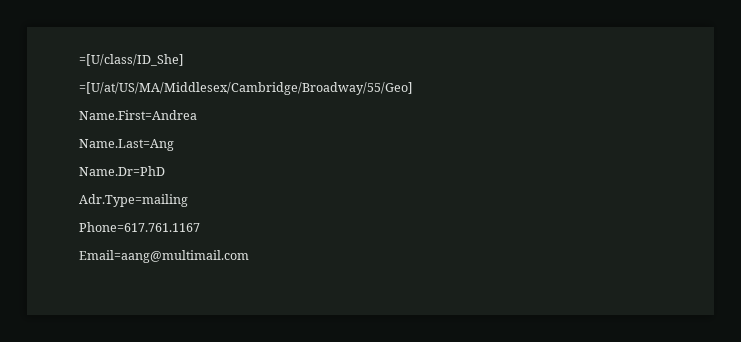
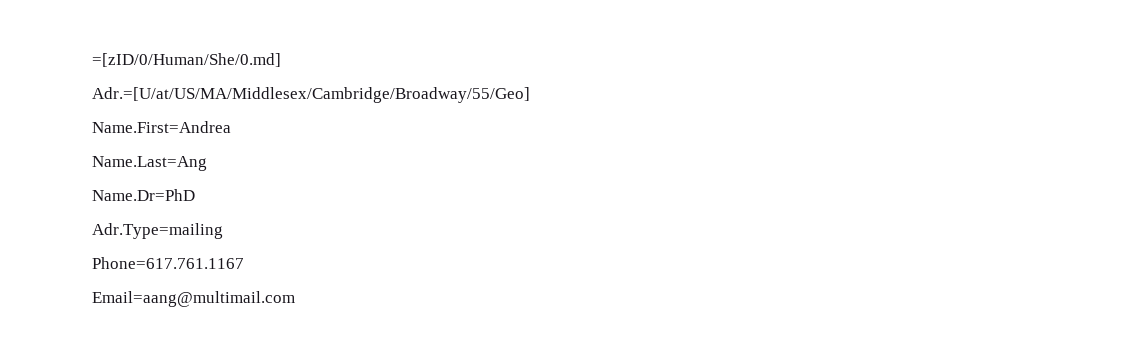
- =[U/class/ID_She]
- =[U/at/US/MA/Middlesex/Cambridge/Broadway/55/Geo]
+ =[zID/0/Human/She/0.md]
+ Adr.=[U/at/US/MA/Middlesex/Cambridge/Broadway/55/Geo]

